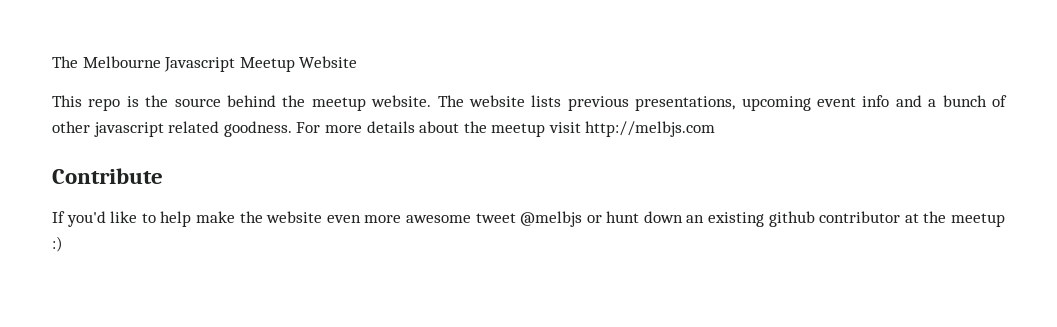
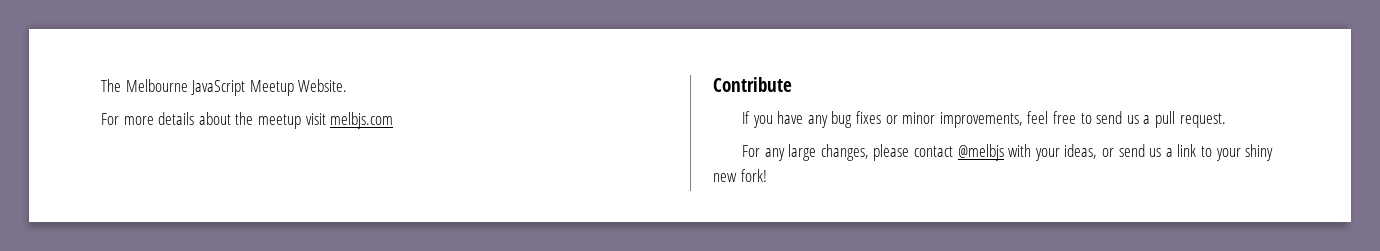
- The Melbourne Javascript Meetup Website
- This repo is the source behind the meetup website. The website lists previous presentations, upcoming event info and a bunch of other javascript related goodness. For more details about the meetup visit http://melbjs.com
+ The Melbourne JavaScript Meetup Website.
+ For more details about the meetup visit melbjs.com
- If you'd like to help make the website even more awesome tweet @melbjs or hunt down an existing github contributor at the meetup :)
+ If you have any bug fixes or minor improvements, feel free to send us a pull request.
+ For any large changes, please contact @melbjs with your ideas, or send us a link to your shiny new fork!

